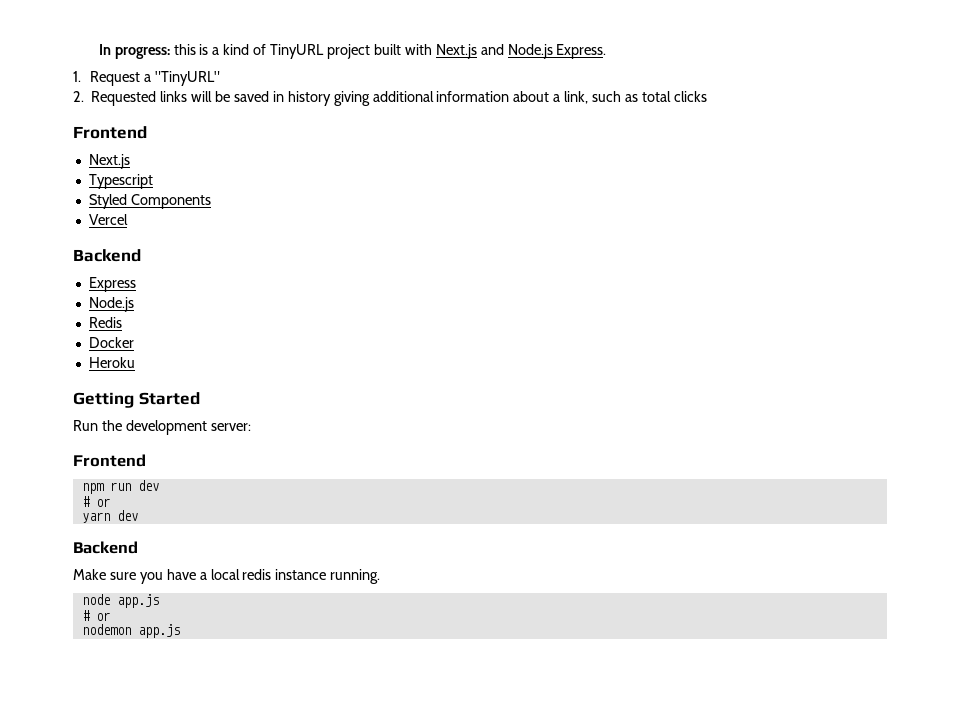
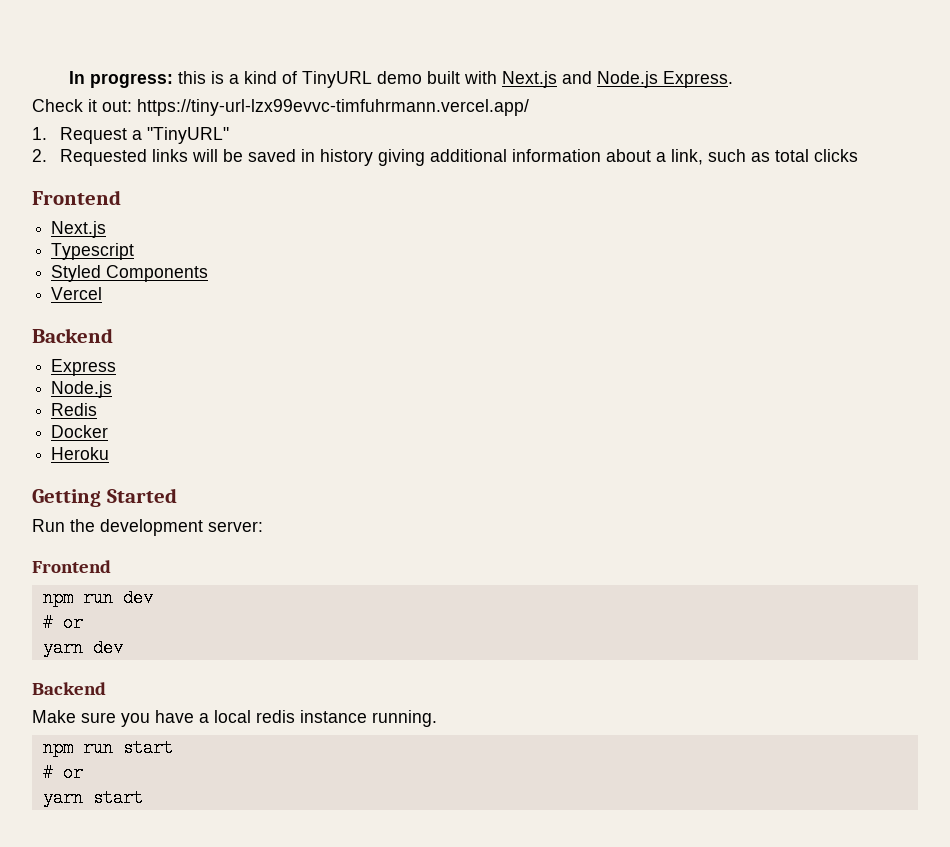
- In progress: this is a kind of TinyURL project built with Next.js and Node.js Express.
+ In progress: this is a kind of TinyURL demo built with Next.js and Node.js Express.
+ Check it out: https://tiny-url-lzx99evvc-timfuhrmann.vercel.app/
- node app.js
+ npm run start
  # or
- nodemon app.js
+ yarn start

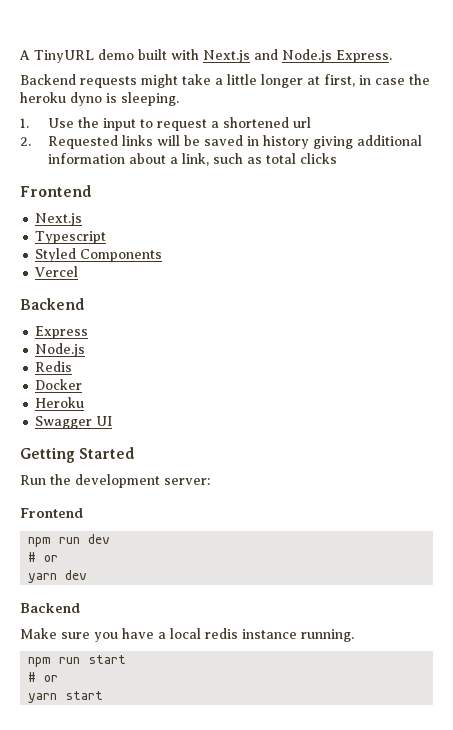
- In progress: this is a kind of TinyURL demo built with Next.js and Node.js Express.
+ A TinyURL demo built with Next.js and Node.js Express.
- Check it out: https://tiny-url-lzx99evvc-timfuhrmann.vercel.app/
- 1. Request a "TinyURL"
+ Backend requests might take a little longer at first, in case the heroku dyno is sleeping.
+ 1. Use the input to request a shortened url
+ Swagger UI

